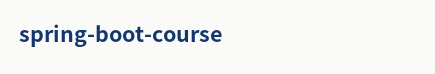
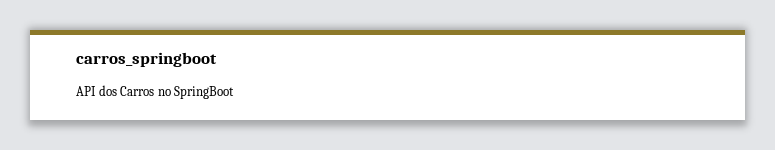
- spring-boot-course
+ carros_springboot
+ API dos Carros no SpringBoot

